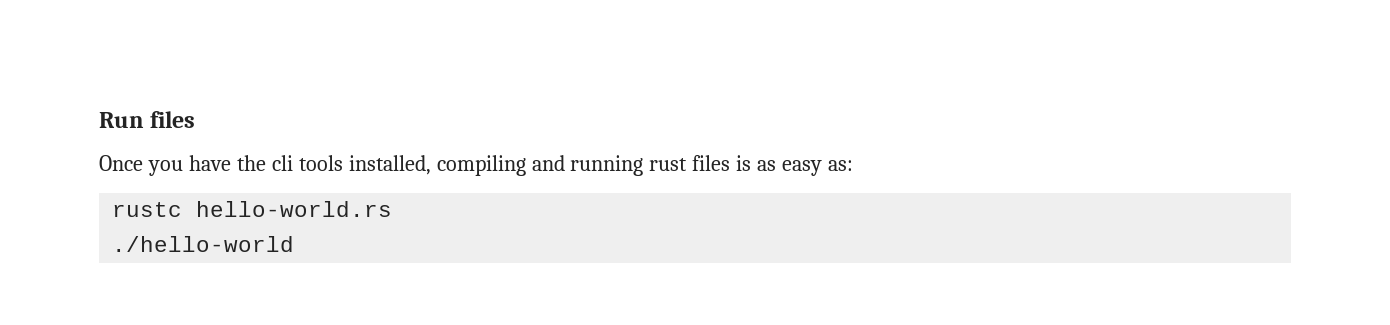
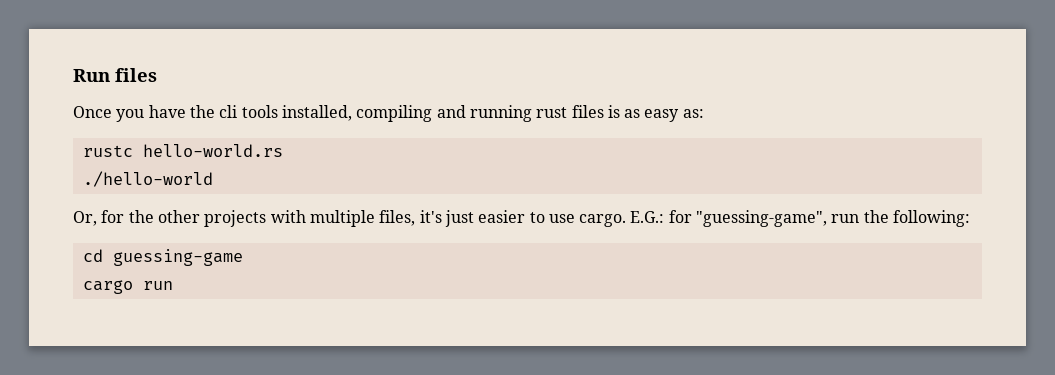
+ Or, for the other projects with multiple files, it's just easier to use cargo. E.G.: for "guessing-game", run the following:
+ cd guessing-game
+ cargo run

